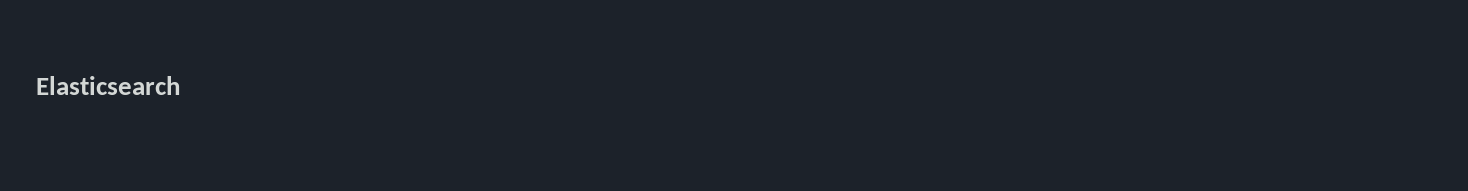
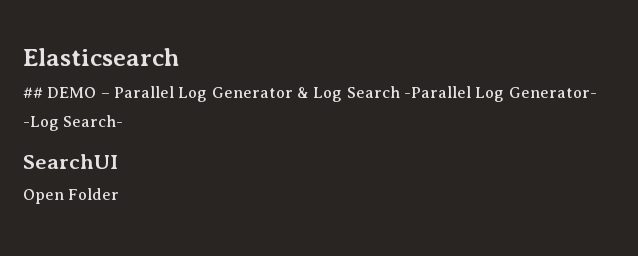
+ ## DEMO – Parallel Log Generator & Log Search -Parallel Log Generator-
+ -Log Search-
+ SearchUI
+ Open Folder

